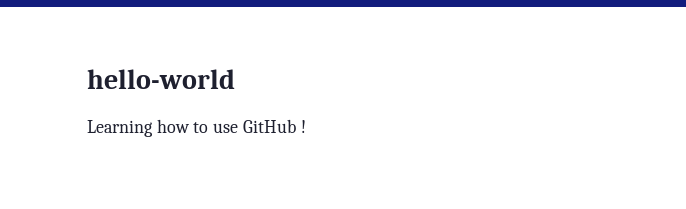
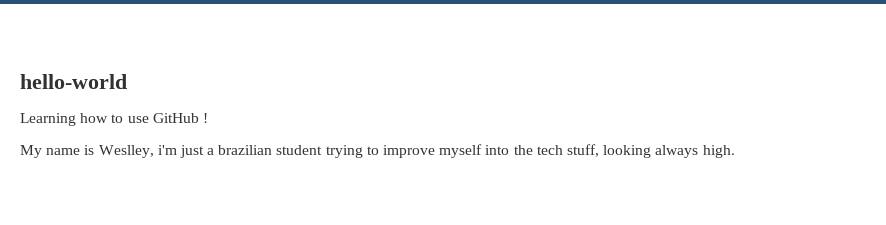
+ My name is Weslley, i'm just a brazilian student trying to improve myself into the tech stuff, looking always high.

